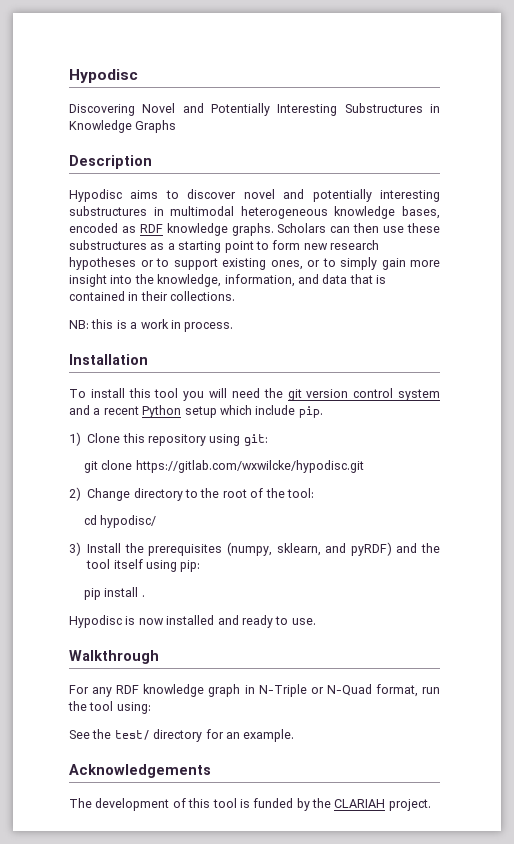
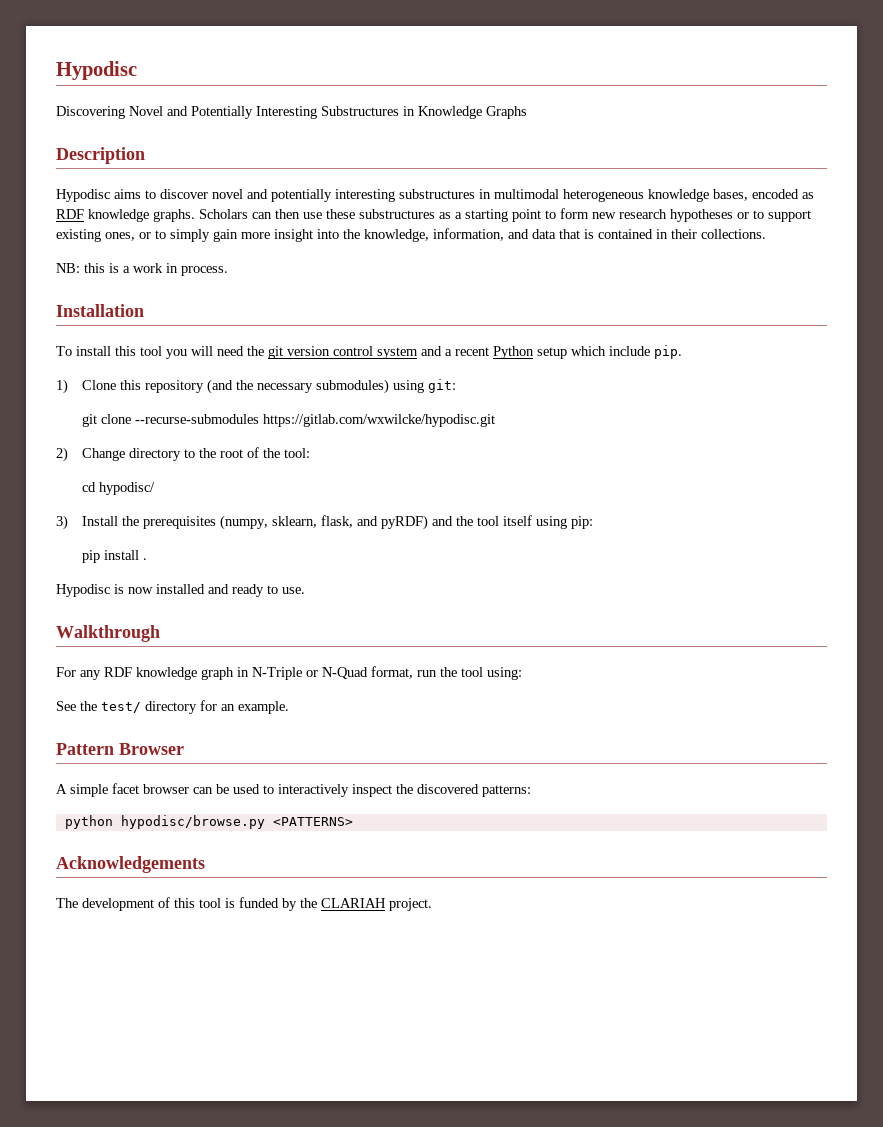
- 1) Clone this repository using git:
+ 1) Clone this repository (and the necessary submodules) using git:
- git clone https://gitlab.com/wxwilcke/hypodisc.git
+ git clone --recurse-submodules https://gitlab.com/wxwilcke/hypodisc.git
- 3) Install the prerequisites (numpy, sklearn, and pyRDF) and the tool itself using pip:
+ 3) Install the prerequisites (numpy, sklearn, flask, and pyRDF) and the tool itself using pip:
+ Pattern Browser
+ A simple facet browser can be used to interactively inspect the discovered patterns:
+ python hypodisc/browse.py <PATTERNS>

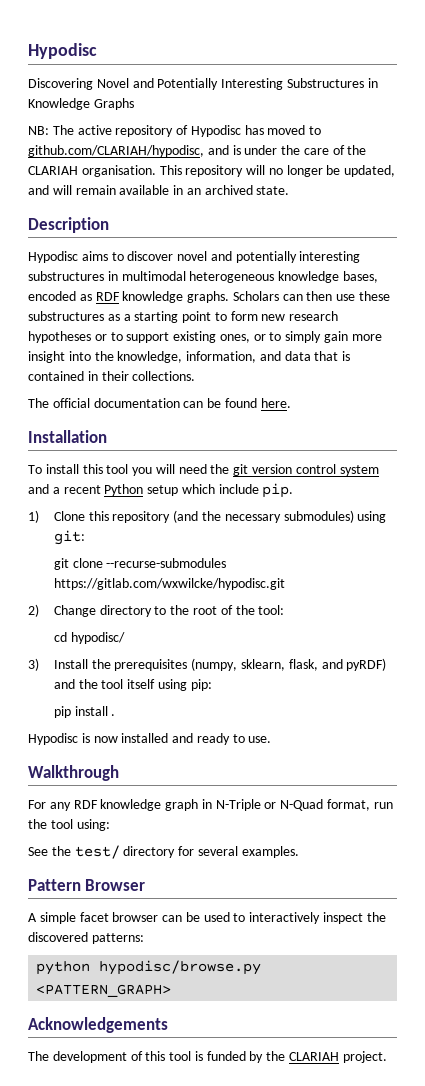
+ NB: The active repository of Hypodisc has moved to github.com/CLARIAH/hypodisc, and is under the care of the CLARIAH organisation. This repository will no longer be updated, and will remain available in an archived state.
- NB: this is a work in process.
+ The official documentation can be found here.
- See the test/ directory for an example.
+ See the test/ directory for several examples.
- python hypodisc/browse.py <PATTERNS>
+ python hypodisc/browse.py <PATTERN_GRAPH>

